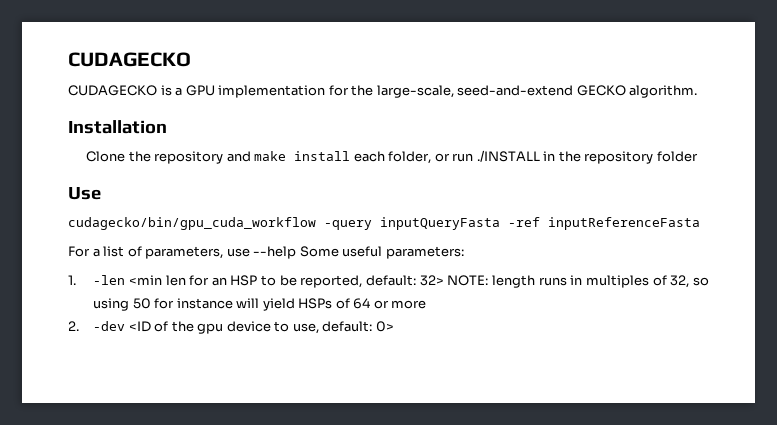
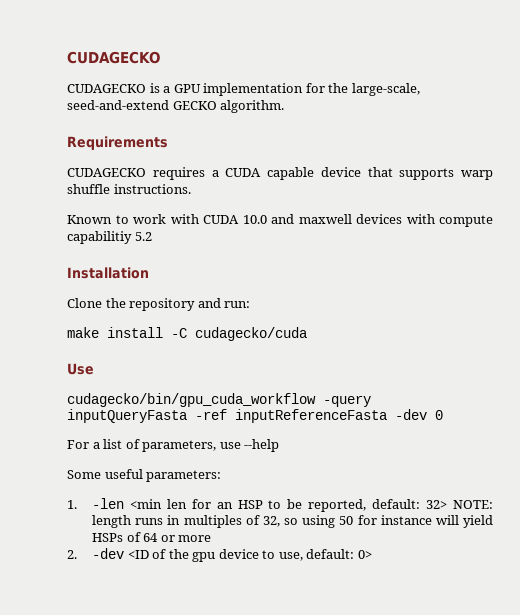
+ Requirements
+ CUDAGECKO requires a CUDA capable device that supports warp shuffle instructions.
+ Known to work with CUDA 10.0 and maxwell devices with compute capabilitiy 5.2
- Clone the repository and make install each folder, or run ./INSTALL in the repository folder
+ Clone the repository and run:
+ make install -C cudagecko/cuda
- cudagecko/bin/gpu_cuda_workflow -query inputQueryFasta -ref inputReferenceFasta
+ cudagecko/bin/gpu_cuda_workflow -query inputQueryFasta -ref inputReferenceFasta -dev 0
- For a list of parameters, use --help Some useful parameters:
+ For a list of parameters, use --help
+ Some useful parameters:

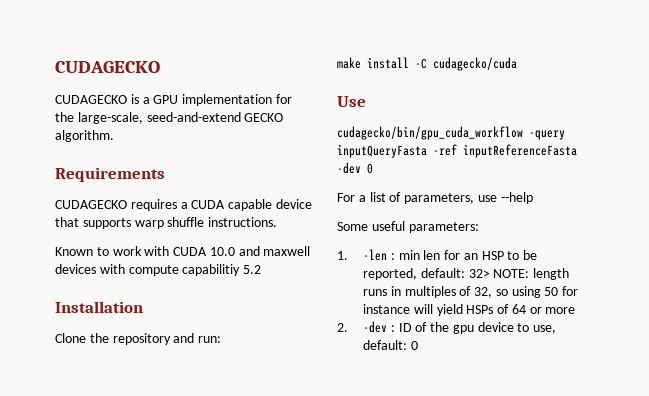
- 1. -len <min len for an HSP to be reported, default: 32> NOTE: length runs in multiples of 32, so using 50 for instance will yield HSPs of 64 or more
+ 1. -len : min len for an HSP to be reported, default: 32> NOTE: length runs in multiples of 32, so using 50 for instance will yield HSPs of 64 or more
- 2. -dev <ID of the gpu device to use, default: 0>
+ 2. -dev : ID of the gpu device to use, default: 0

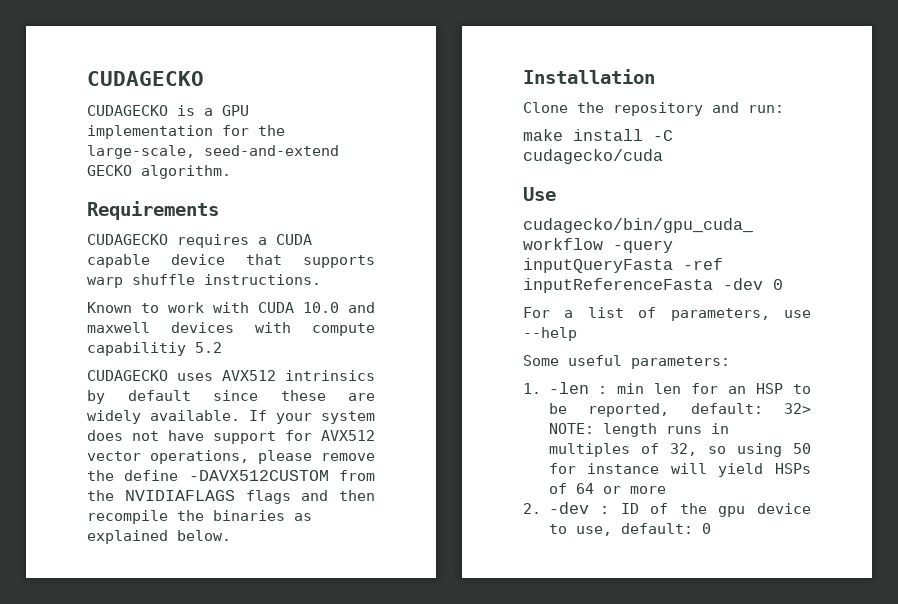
+ CUDAGECKO uses AVX512 intrinsics by default since these are widely available. If your system does not have support for AVX512 vector operations, please remove the define -DAVX512CUSTOM from the NVIDIAFLAGS flags and then recompile the binaries as explained below.

